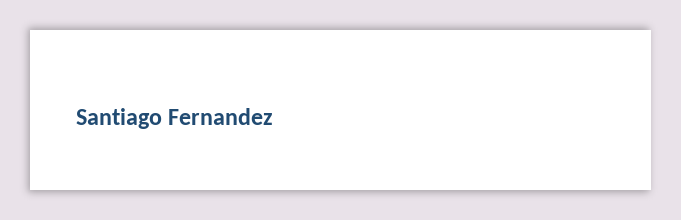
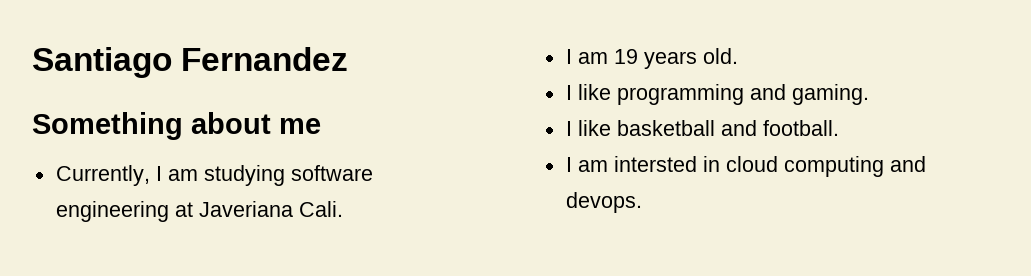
+ Something about me
+ Currently, I am studying software engineering at Javeriana Cali.
+ I am 19 years old.
+ I like programming and gaming.
+ I like basketball and football.
+ I am intersted in cloud computing and devops.

